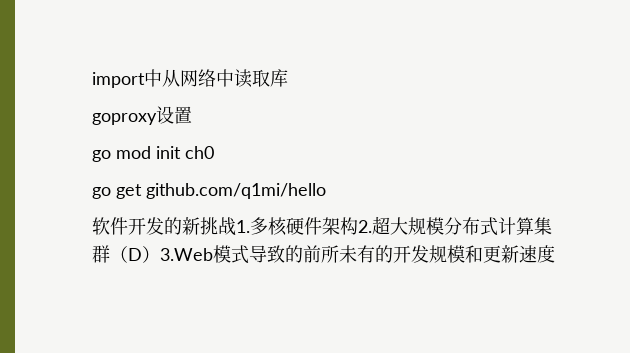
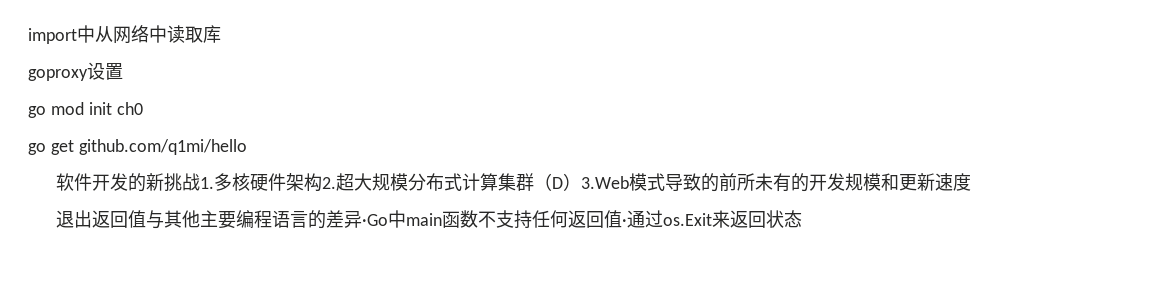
+ 退出返回值与其他主要编程语言的差异·Go中main函数不支持任何返回值·通过os.Exit来返回状态

